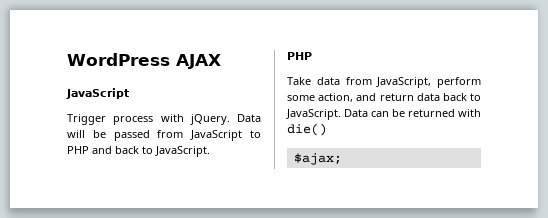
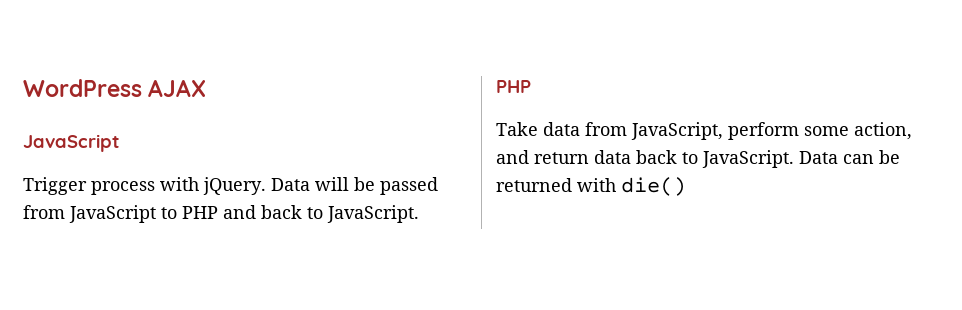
- $ajax;

